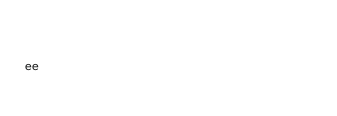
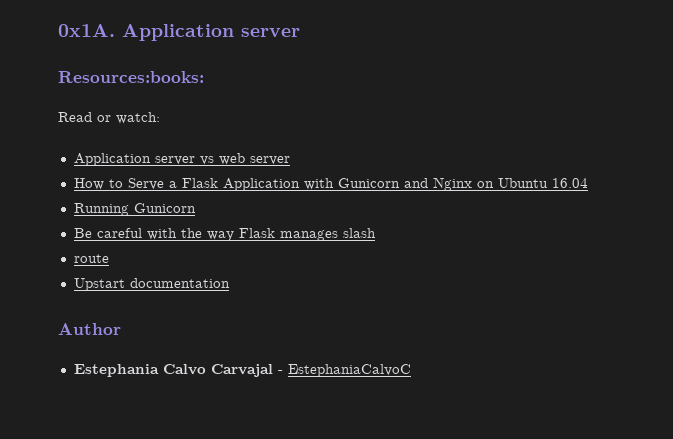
- ee
+ 0x1A. Application server
+ Resources:books:
+ Read or watch:
+ Application server vs web server
+ How to Serve a Flask Application with Gunicorn and Nginx on Ubuntu 16.04
+ Running Gunicorn
+ Be careful with the way Flask manages slash
+ route
+ Upstart documentation
+ Author
+ Estephania Calvo Carvajal - EstephaniaCalvoC

